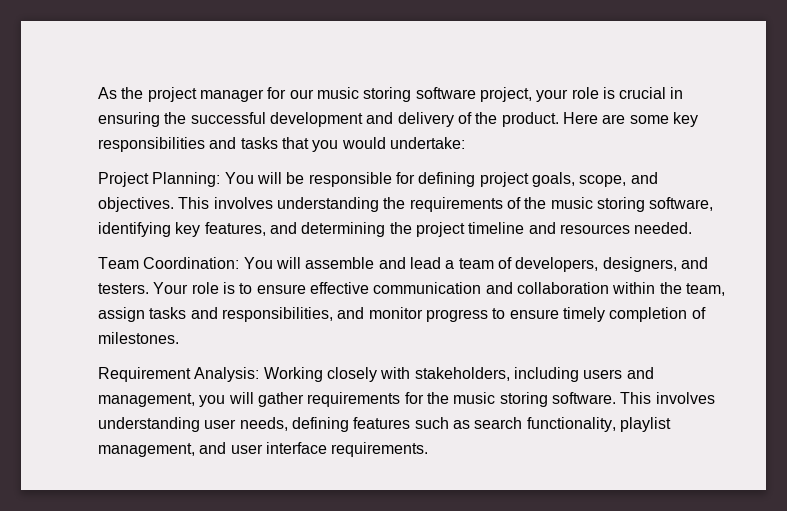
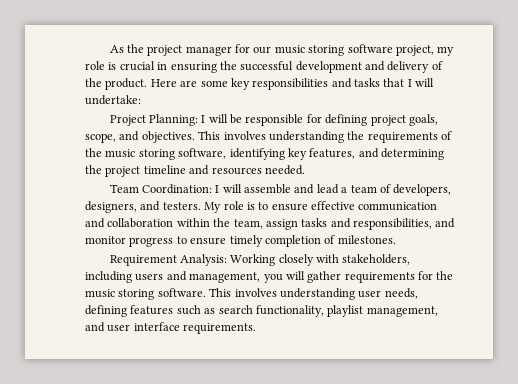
- As the project manager for our music storing software project, your role is crucial in ensuring the successful development and delivery of the product.
+ As the project manager for our music storing software project, my role is crucial in ensuring the successful development and delivery of the product.
- Here are some key responsibilities and tasks that you would undertake:
+ Here are some key responsibilities and tasks that I will undertake:
- Project Planning: You will be responsible for defining project goals, scope, and objectives.
+ Project Planning: I will be responsible for defining project goals, scope, and objectives.
- Team Coordination: You will assemble and lead a team of developers, designers, and testers.
+ Team Coordination: I will assemble and lead a team of developers, designers, and testers.
- Your role is to ensure effective communication and collaboration within the team, assign tasks and responsibilities, and monitor progress to ensure timely completion of milestones.
+ My role is to ensure effective communication and collaboration within the team, assign tasks and responsibilities, and monitor progress to ensure timely completion of milestones.

